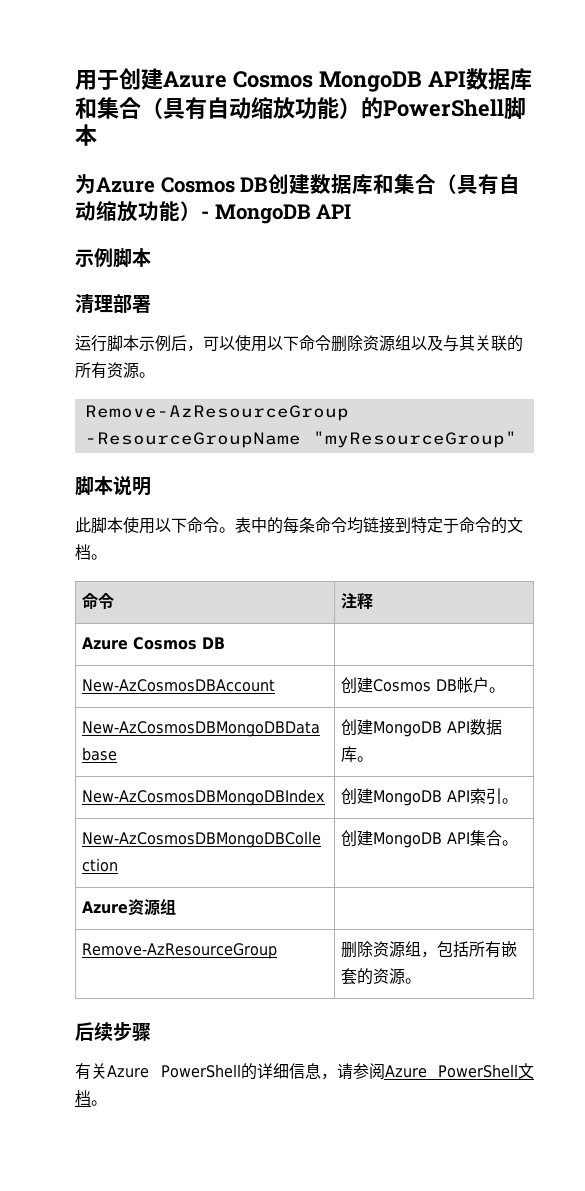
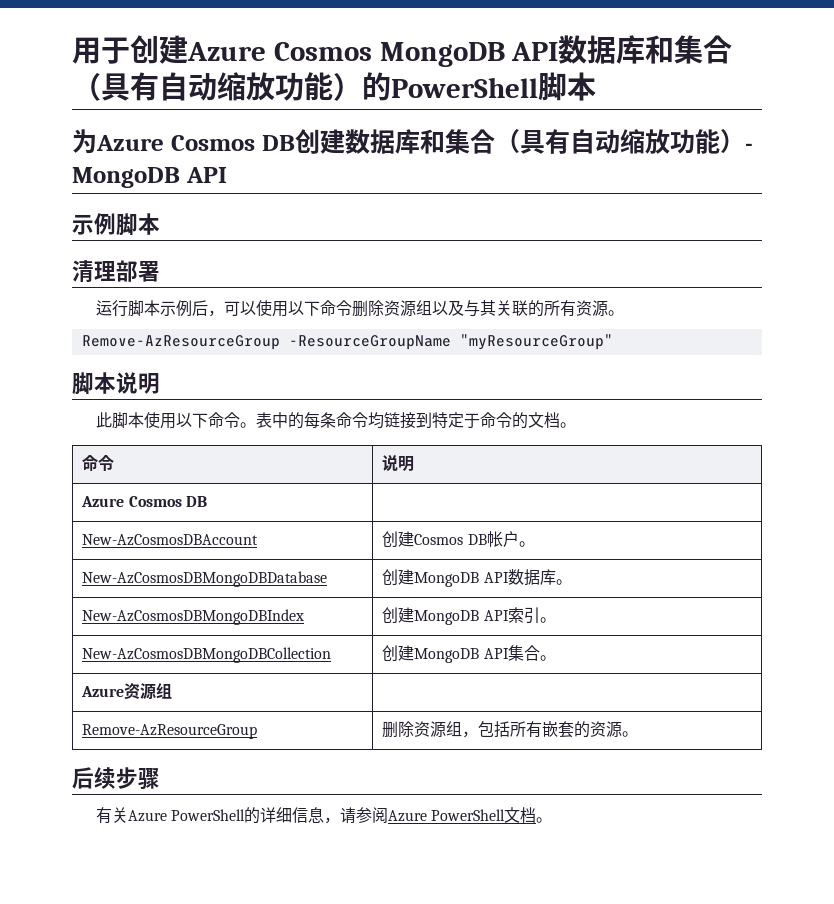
- 命令 | 注释
+ 命令 | 说明

